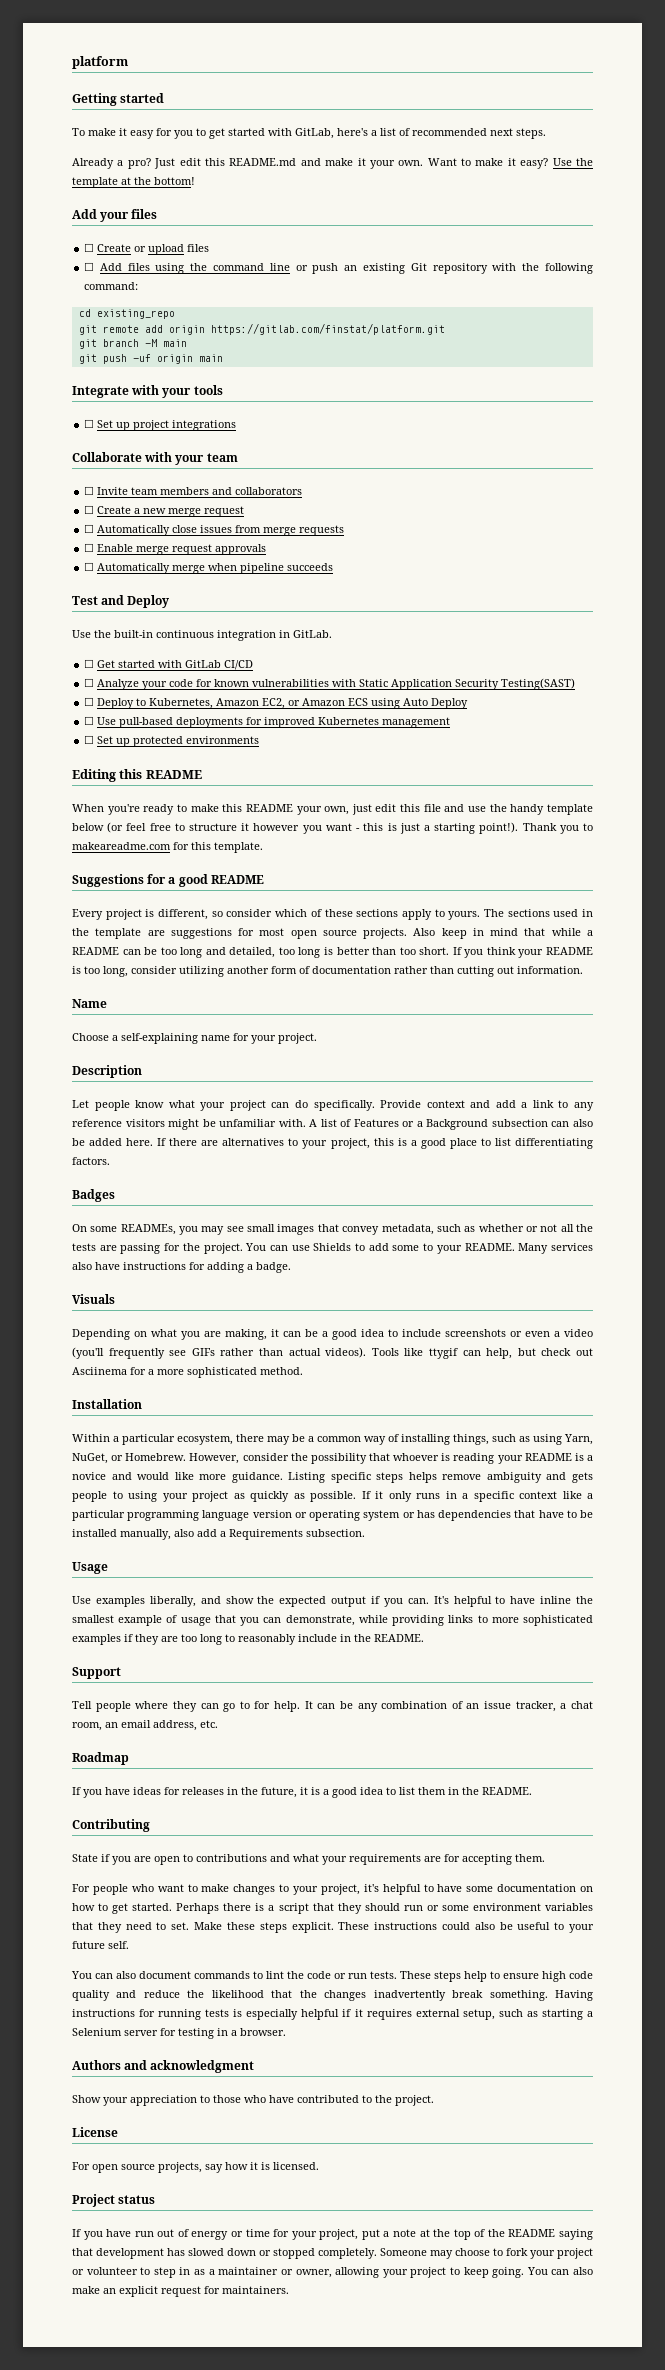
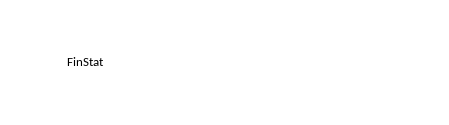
- platform
- Getting started
- To make it easy for you to get started with GitLab, here's a list of recommended next steps.
- Already a pro? Just edit this README.md and make it your own. Want to make it easy? Use the template at the bottom!
- Add your files
- ☐ Create or upload files
- ☐ Add files using the command line or push an existing Git repository with the following command:
- cd existing_repo
- git remote add origin https://gitlab.com/finstat/platform.git
- git branch -M main
- git push -uf origin main
- Integrate with your tools
- ☐ Set up project integrations
- Collaborate with your team
- ☐ Invite team members and collaborators
- ☐ Create a new merge request
- ☐ Automatically close issues from merge requests
- ☐ Enable merge request approvals
- ☐ Automatically merge when pipeline succeeds
- Test and Deploy
- Use the built-in continuous integration in GitLab.
- ☐ Get started with GitLab CI/CD
- ☐ Analyze your code for known vulnerabilities with Static Application Security Testing(SAST)
- ☐ Deploy to Kubernetes, Amazon EC2, or Amazon ECS using Auto Deploy
- ☐ Use pull-based deployments for improved Kubernetes management
- ☐ Set up protected environments
- Editing this README
- When you're ready to make this README your own, just edit this file and use the handy template below (or feel free to structure it however you want - this is just a starting point!). Thank you to makeareadme.com for this template.
- Suggestions for a good README
- Every project is different, so consider which of these sections apply to yours. The sections used in the template are suggestions for most open source projects. Also keep in mind that while a README can be too long and detailed, too long is better than too short. If you think your README is too long, consider utilizing another form of documentation rather than cutting out information.
- Name
- Choose a self-explaining name for your project.
- Description
- Let people know what your project can do specifically. Provide context and add a link to any reference visitors might be unfamiliar with. A list of Features or a Background subsection can also be added here. If there are alternatives to your project, this is a good place to list differentiating factors.
- Badges
- On some READMEs, you may see small images that convey metadata, such as whether or not all the tests are passing for the project. You can use Shields to add some to your README. Many services also have instructions for adding a badge.
- Visuals
- Depending on what you are making, it can be a good idea to include screenshots or even a video (you'll frequently see GIFs rather than actual videos). Tools like ttygif can help, but check out Asciinema for a more sophisticated method.
- Installation
- Within a particular ecosystem, there may be a common way of installing things, such as using Yarn, NuGet, or Homebrew. However, consider the possibility that whoever is reading your README is a novice and would like more guidance. Listing specific steps helps remove ambiguity and gets people to using your project as quickly as possible. If it only runs in a specific context like a particular programming language version or operating system or has dependencies that have to be installed manually, also add a Requirements subsection.
- Usage
- Use examples liberally, and show the expected output if you can. It's helpful to have inline the smallest example of usage that you can demonstrate, while providing links to more sophisticated examples if they are too long to reasonably include in the README.
- Support
- Tell people where they can go to for help. It can be any combination of an issue tracker, a chat room, an email address, etc.
- Roadmap
- If you have ideas for releases in the future, it is a good idea to list them in the README.
- Contributing
- State if you are open to contributions and what your requirements are for accepting them.
- For people who want to make changes to your project, it's helpful to have some documentation on how to get started. Perhaps there is a script that they should run or some environment variables that they need to set. Make these steps explicit. These instructions could also be useful to your future self.
- You can also document commands to lint the code or run tests. These steps help to ensure high code quality and reduce the likelihood that the changes inadvertently break something. Having instructions for running tests is especially helpful if it requires external setup, such as starting a Selenium server for testing in a browser.
- Authors and acknowledgment
- Show your appreciation to those who have contributed to the project.
- License
- For open source projects, say how it is licensed.
- Project status
- If you have run out of energy or time for your project, put a note at the top of the README saying that development has slowed down or stopped completely. Someone may choose to fork your project or volunteer to step in as a maintainer or owner, allowing your project to keep going. You can also make an explicit request for maintainers.
+ FinStat

